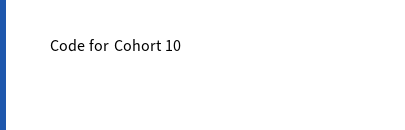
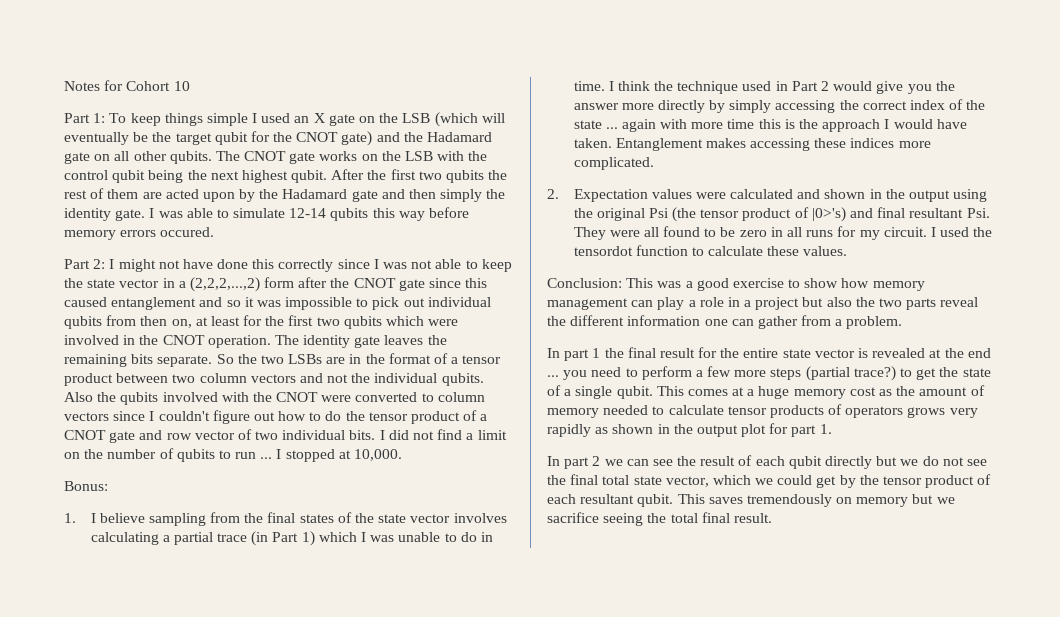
- Code for Cohort 10
+ Notes for Cohort 10
+ Part 1: To keep things simple I used an X gate on the LSB (which will eventually be the target qubit for the CNOT gate) and the Hadamard gate on all other qubits. The CNOT gate works on the LSB with the control qubit being the next highest qubit. After the first two qubits the rest of them are acted upon by the Hadamard gate and then simply the identity gate. I was able to simulate 12-14 qubits this way before memory errors occured.
+ Part 2: I might not have done this correctly since I was not able to keep the state vector in a (2,2,2,...,2) form after the CNOT gate since this caused entanglement and so it was impossible to pick out individual qubits from then on, at least for the first two qubits which were involved in the CNOT operation. The identity gate leaves the remaining bits separate. So the two LSBs are in the format of a tensor product between two column vectors and not the individual qubits. Also the qubits involved with the CNOT were converted to column vectors since I couldn't figure out how to do the tensor product of a CNOT gate and row vector of two individual bits. I did not find a limit on the number of qubits to run ... I stopped at 10,000.
+ Bonus:
+ 1. I believe sampling from the final states of the state vector involves calculating a partial trace (in Part 1) which I was unable to do in time. I think the technique used in Part 2 would give you the answer more directly by simply accessing the correct index of the state ... again with more time this is the approach I would have taken. Entanglement makes accessing these indices more complicated.
+ 2. Expectation values were calculated and shown in the output using the original Psi (the tensor product of |0>'s) and final resultant Psi. They were all found to be zero in all runs for my circuit. I used the tensordot function to calculate these values.
+ Conclusion: This was a good exercise to show how memory management can play a role in a project but also the two parts reveal the different information one can gather from a problem.
+ In part 1 the final result for the entire state vector is revealed at the end ... you need to perform a few more steps (partial trace?) to get the state of a single qubit. This comes at a huge memory cost as the amount of memory needed to calculate tensor products of operators grows very rapidly as shown in the output plot for part 1.
+ In part 2 we can see the result of each qubit directly but we do not see the final total state vector, which we could get by the tensor product of each resultant qubit. This saves tremendously on memory but we sacrifice seeing the total final result.

